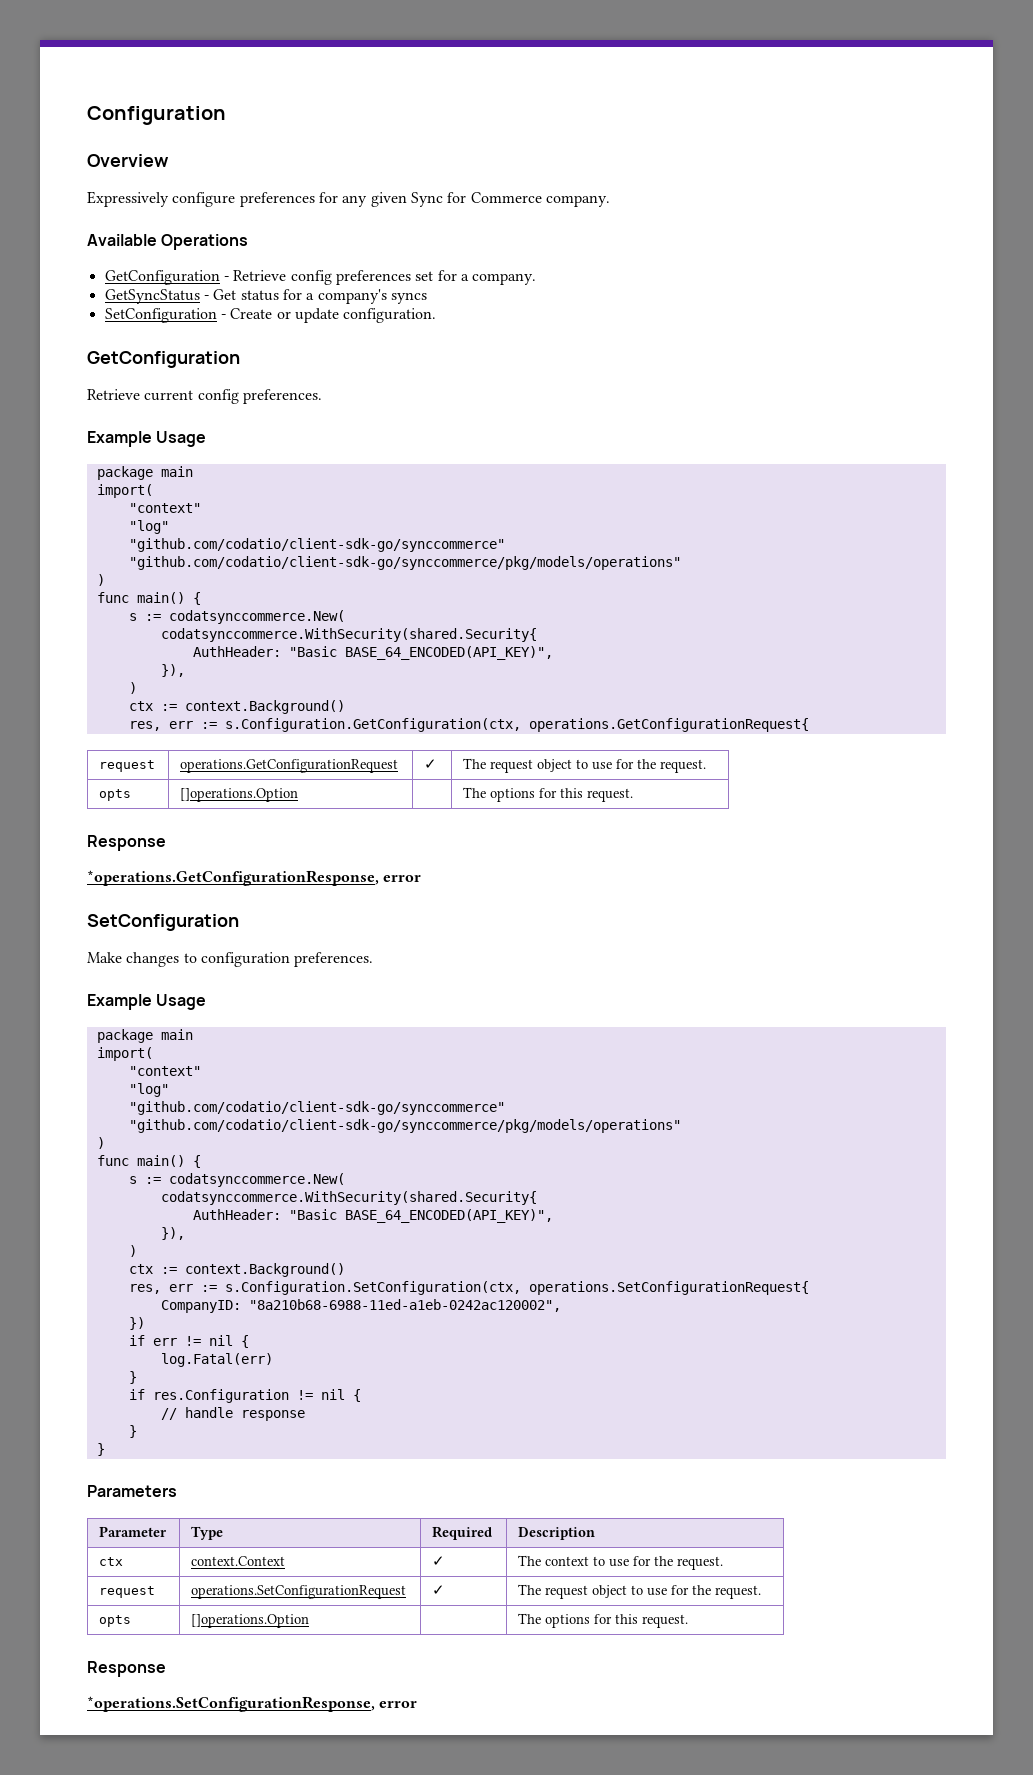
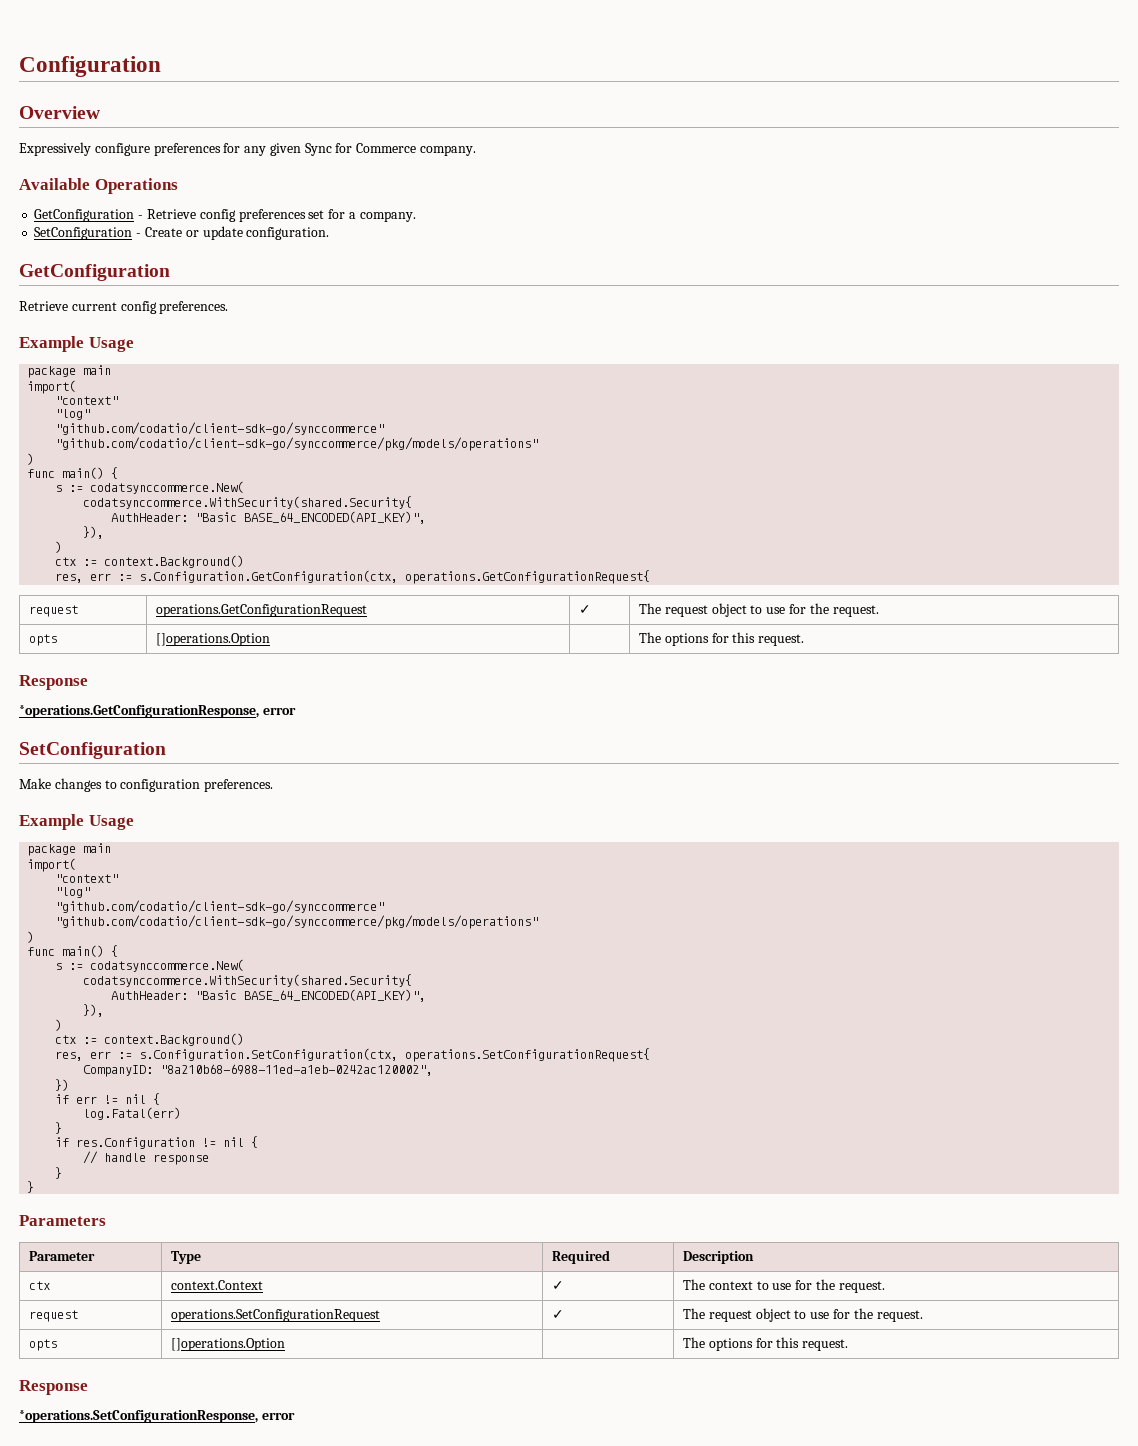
- GetSyncStatus - Get status for a company's syncs

